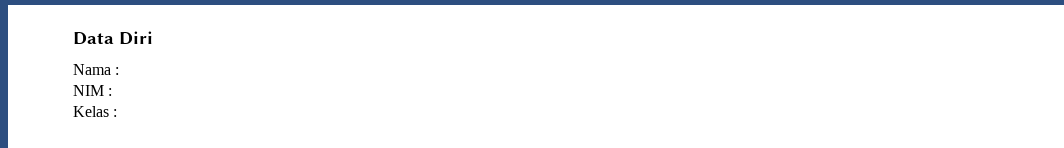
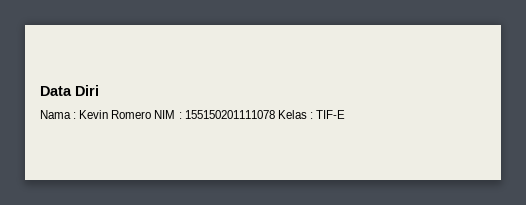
- Nama :
- NIM :
- Kelas :
+ Nama : Kevin Romero NIM : 155150201111078 Kelas : TIF-E

